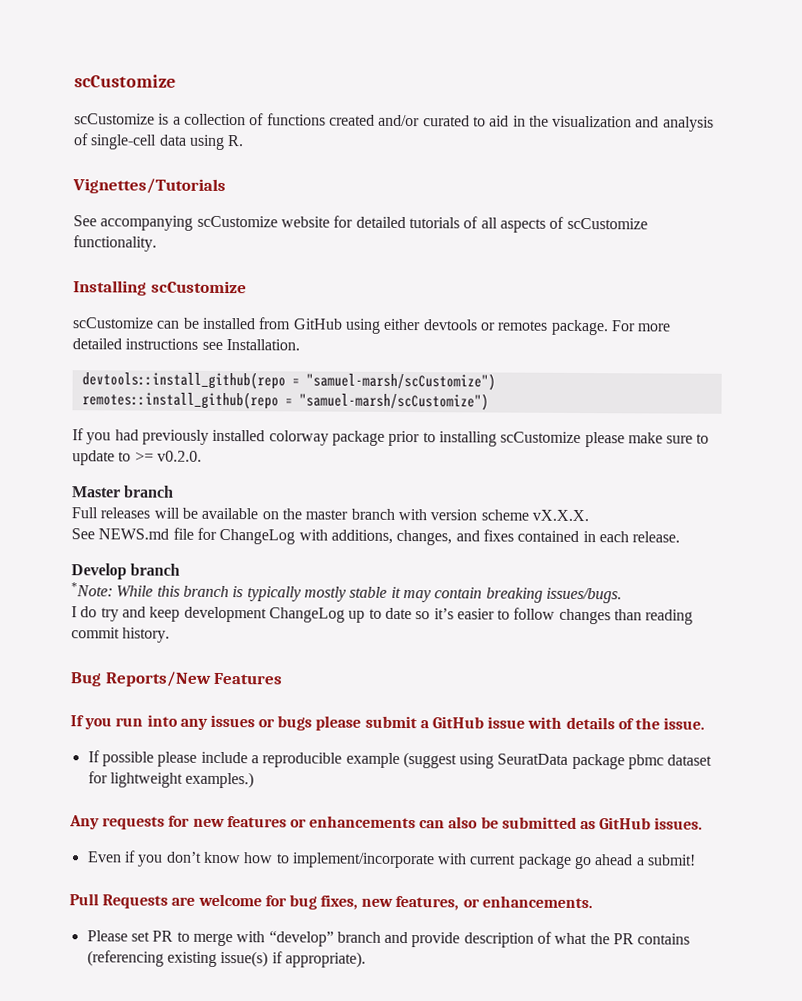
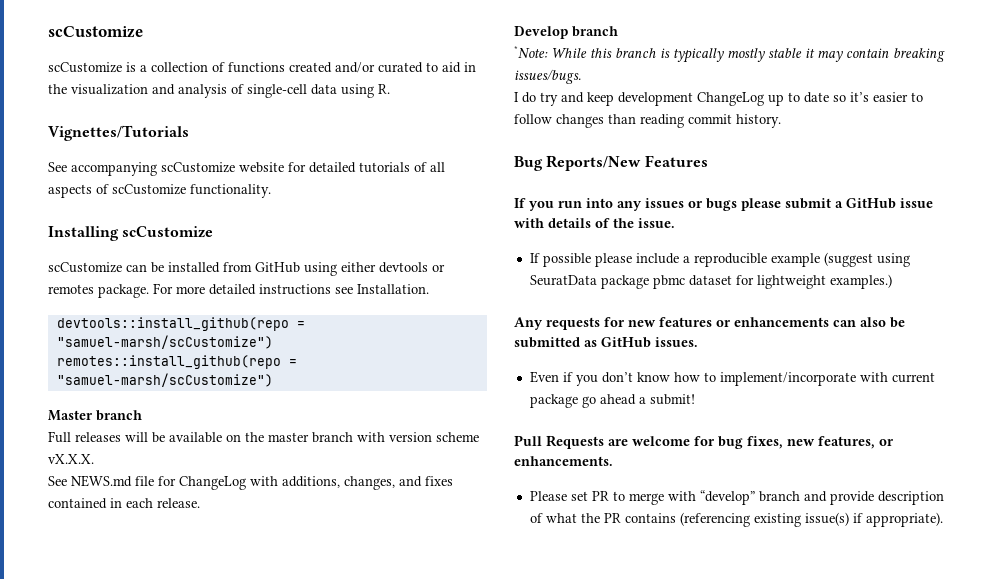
- If you had previously installed colorway package prior to installing scCustomize please make sure to update to >= v0.2.0.

